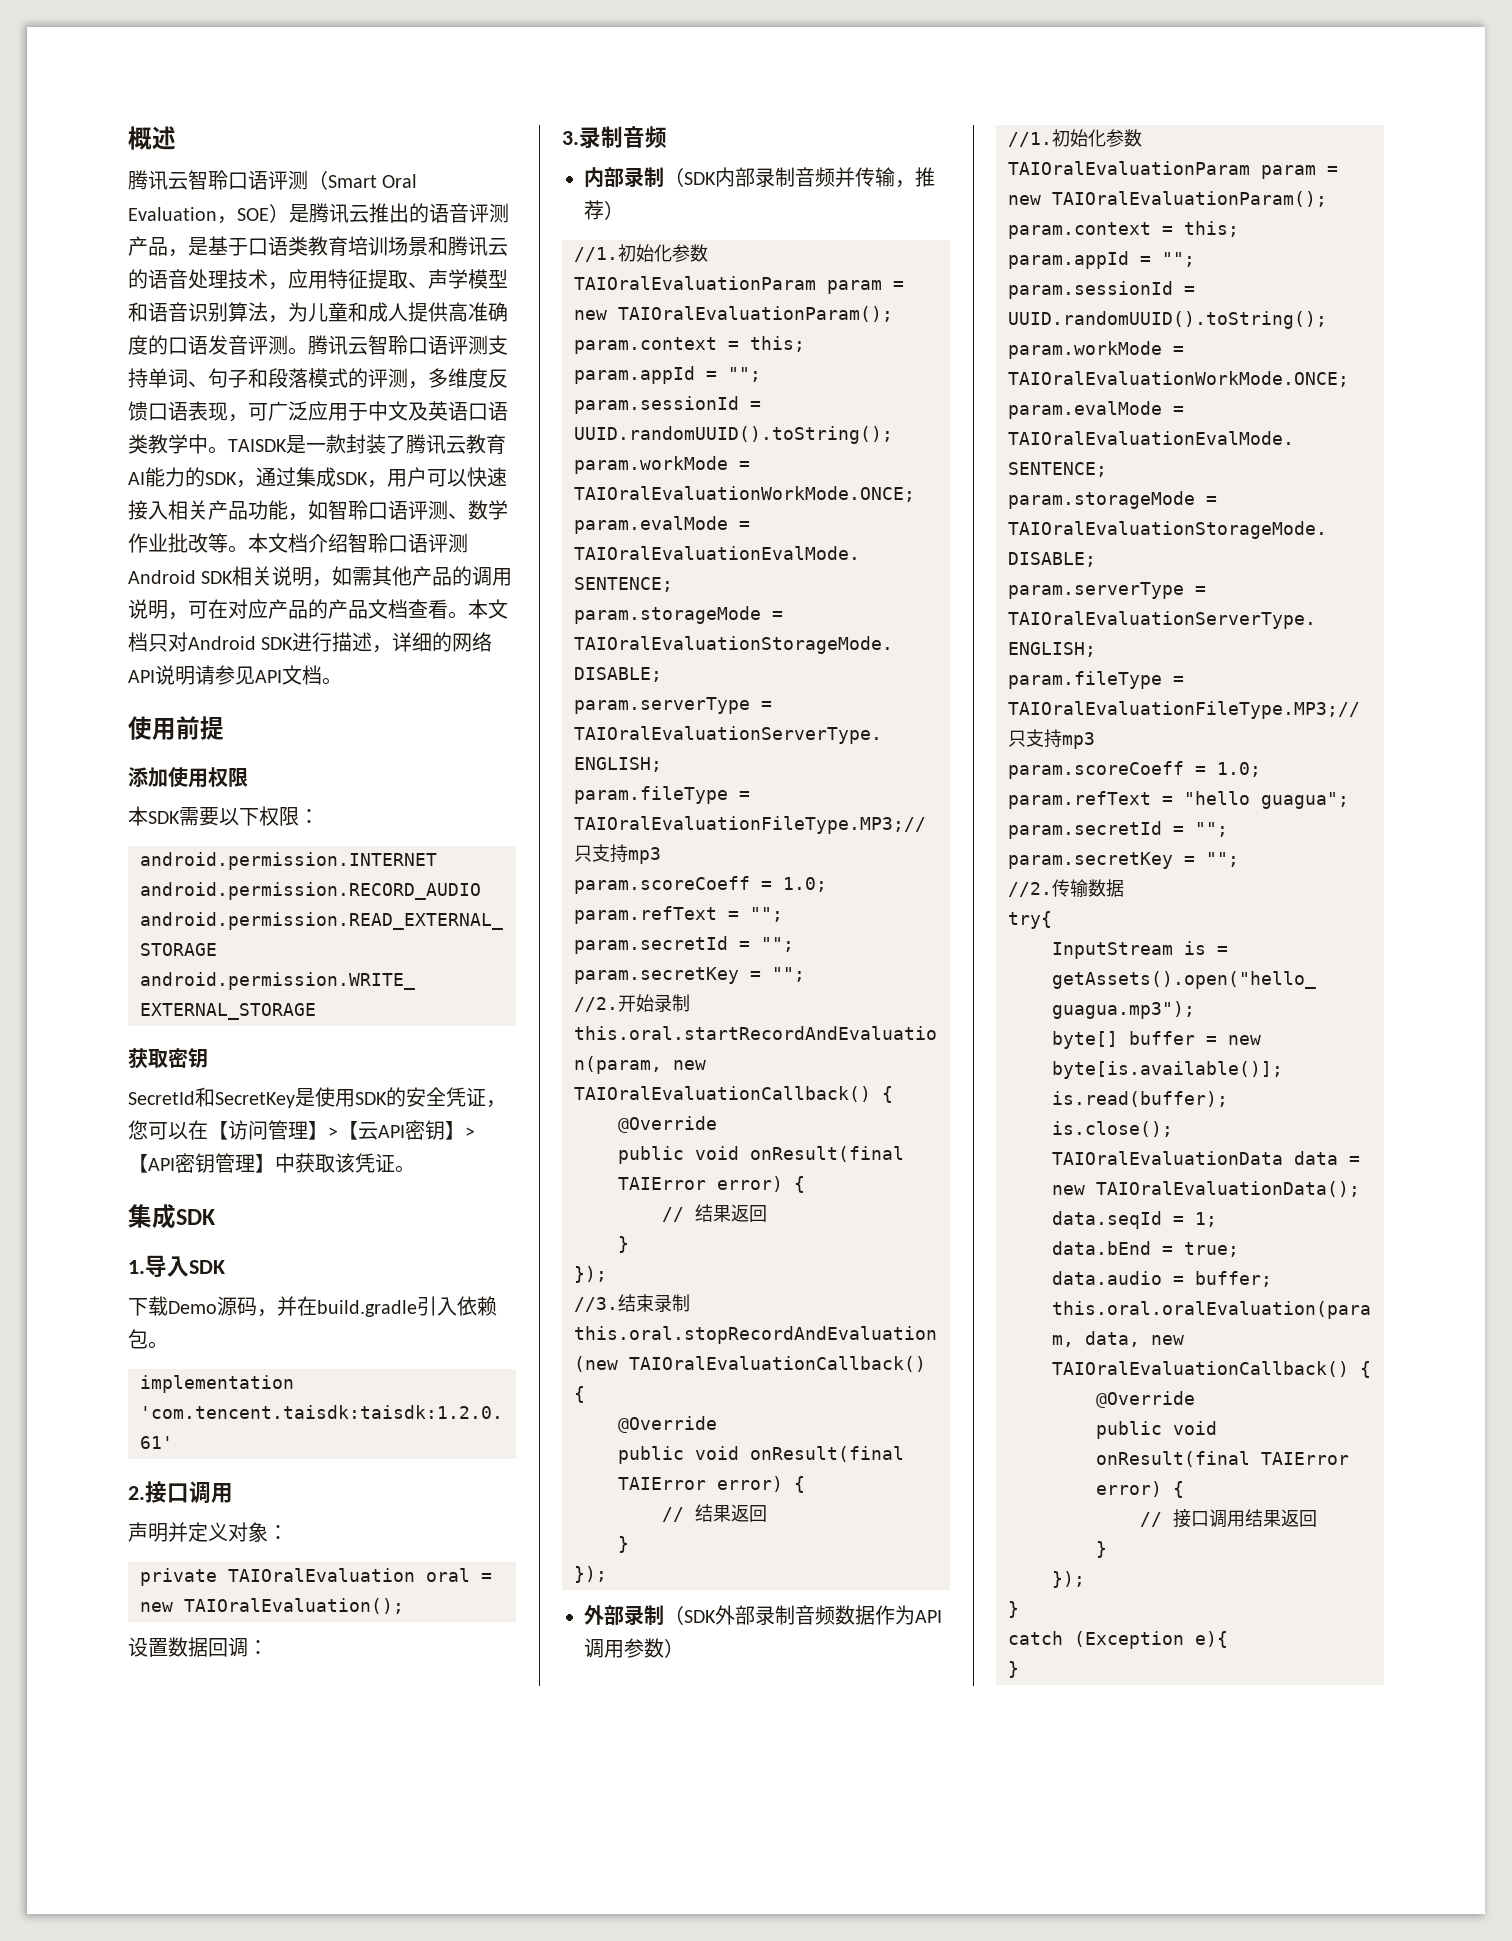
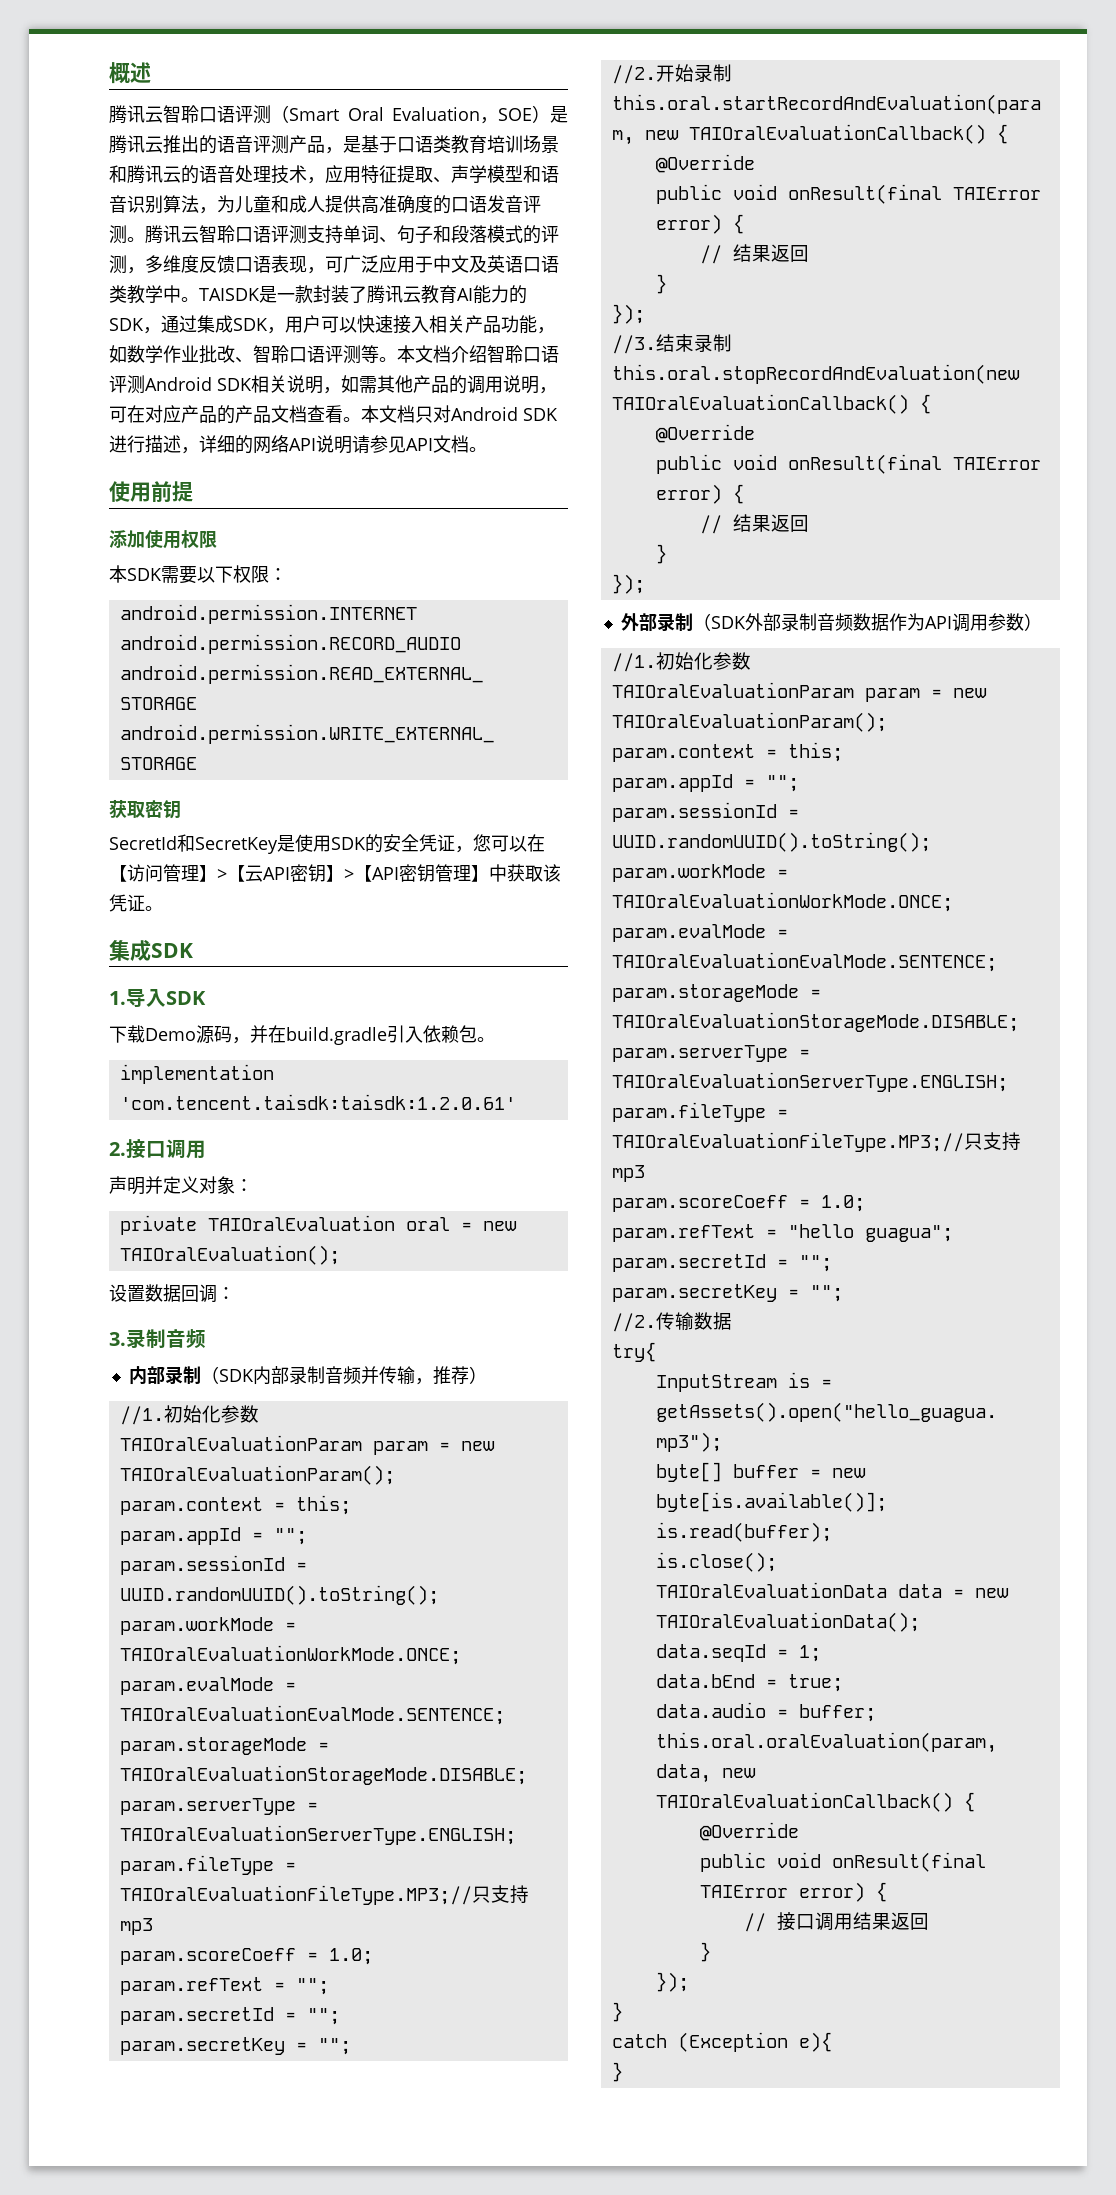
- TAISDK是一款封装了腾讯云教育AI能力的SDK，通过集成SDK，用户可以快速接入相关产品功能，如智聆口语评测、数学作业批改等。
+ TAISDK是一款封装了腾讯云教育AI能力的SDK，通过集成SDK，用户可以快速接入相关产品功能，如数学作业批改、智聆口语评测等。

